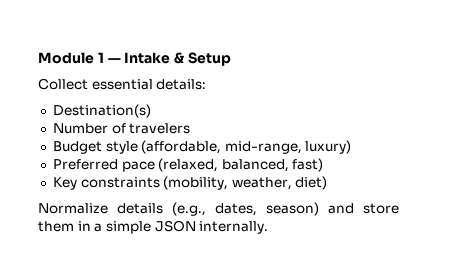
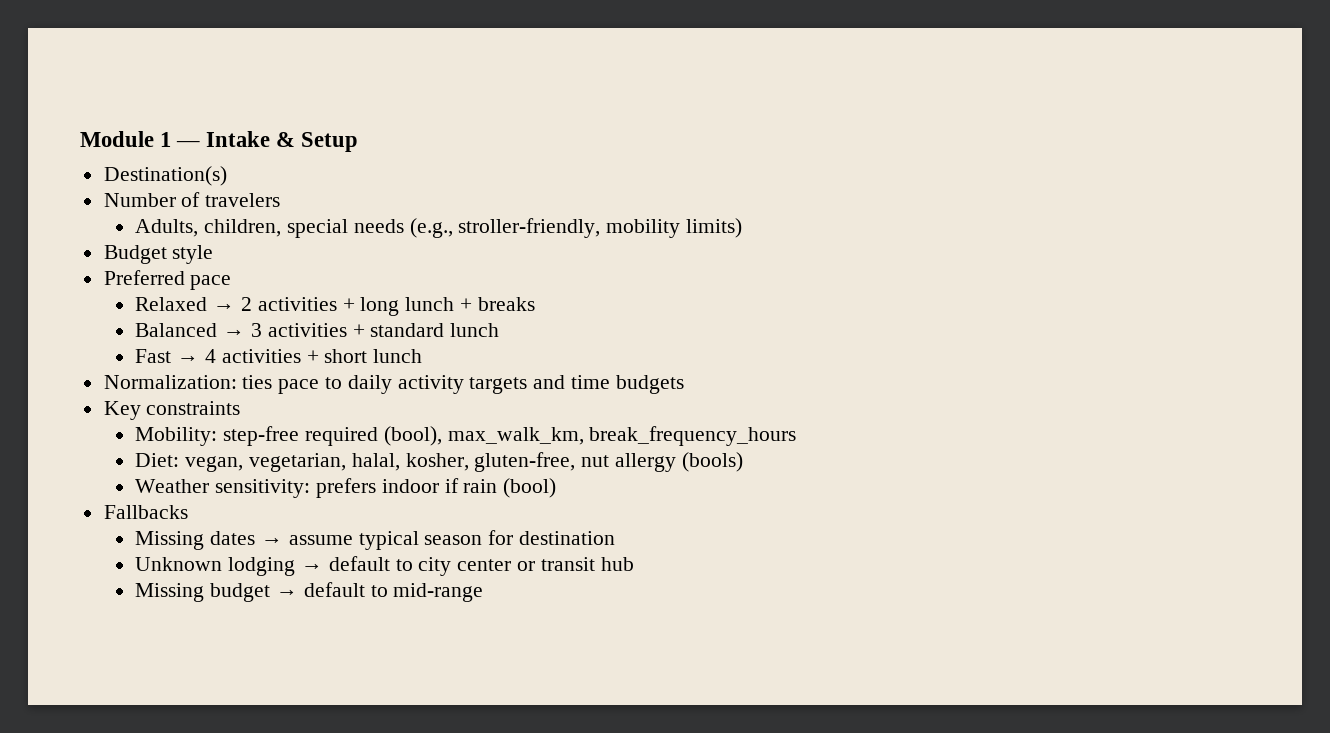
- Collect essential details:
+ Adults, children, special needs (e.g., stroller-friendly, mobility limits)
- Budget style (affordable, mid-range, luxury)
+ Budget style
- Preferred pace (relaxed, balanced, fast)
- Key constraints (mobility, weather, diet)
- Normalize details (e.g., dates, season) and store them in a simple JSON internally.
+ Preferred pace
+ Relaxed → 2 activities + long lunch + breaks
+ Balanced → 3 activities + standard lunch
+ Fast → 4 activities + short lunch
+ Normalization: ties pace to daily activity targets and time budgets
+ Key constraints
+ Mobility: step-free required (bool), max_walk_km, break_frequency_hours
+ Diet: vegan, vegetarian, halal, kosher, gluten-free, nut allergy (bools)
+ Weather sensitivity: prefers indoor if rain (bool)
+ Fallbacks
+ Missing dates → assume typical season for destination
+ Unknown lodging → default to city center or transit hub
+ Missing budget → default to mid-range

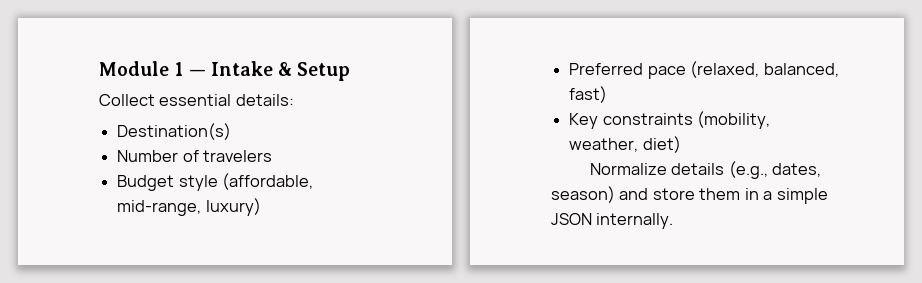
+ Collect essential details:
- Adults, children, special needs (e.g., stroller-friendly, mobility limits)
- Budget style
+ Budget style (affordable, mid-range, luxury)
- Preferred pace
- Relaxed → 2 activities + long lunch + breaks
- Balanced → 3 activities + standard lunch
- Fast → 4 activities + short lunch
- Normalization: ties pace to daily activity targets and time budgets
- Key constraints
- Mobility: step-free required (bool), max_walk_km, break_frequency_hours
- Diet: vegan, vegetarian, halal, kosher, gluten-free, nut allergy (bools)
- Weather sensitivity: prefers indoor if rain (bool)
- Fallbacks
- Missing dates → assume typical season for destination
- Unknown lodging → default to city center or transit hub
- Missing budget → default to mid-range
+ Preferred pace (relaxed, balanced, fast)
+ Key constraints (mobility, weather, diet)
+ Normalize details (e.g., dates, season) and store them in a simple JSON internally.

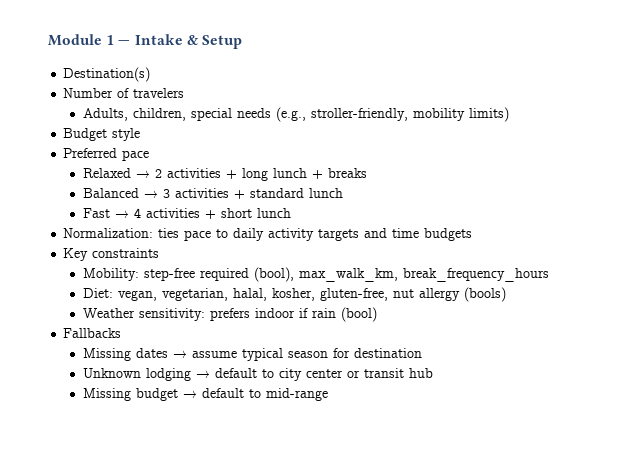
- Collect essential details:
+ Adults, children, special needs (e.g., stroller-friendly, mobility limits)
- Budget style (affordable, mid-range, luxury)
+ Budget style
- Preferred pace (relaxed, balanced, fast)
- Key constraints (mobility, weather, diet)
- Normalize details (e.g., dates, season) and store them in a simple JSON internally.
+ Preferred pace
+ Relaxed → 2 activities + long lunch + breaks
+ Balanced → 3 activities + standard lunch
+ Fast → 4 activities + short lunch
+ Normalization: ties pace to daily activity targets and time budgets
+ Key constraints
+ Mobility: step-free required (bool), max_walk_km, break_frequency_hours
+ Diet: vegan, vegetarian, halal, kosher, gluten-free, nut allergy (bools)
+ Weather sensitivity: prefers indoor if rain (bool)
+ Fallbacks
+ Missing dates → assume typical season for destination
+ Unknown lodging → default to city center or transit hub
+ Missing budget → default to mid-range

